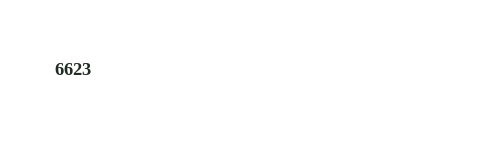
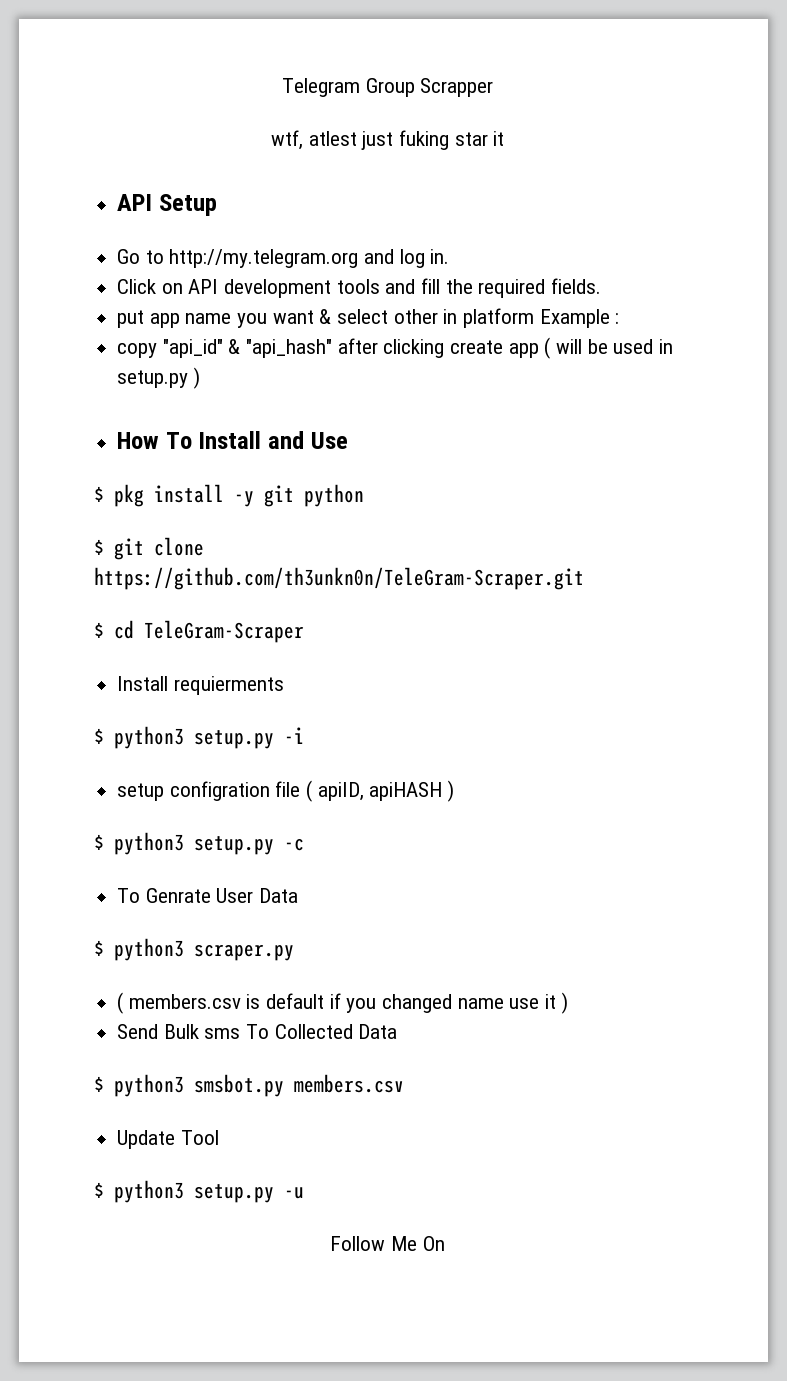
- 6623
+ Telegram Group Scrapper
+ wtf, atlest just fuking star it
+ API Setup
+ Go to http://my.telegram.org and log in.
+ Click on API development tools and fill the required fields.
+ put app name you want & select other in platform Example :
+ copy "api_id" & "api_hash" after clicking create app ( will be used in setup.py )
+ How To Install and Use
+ $ pkg install -y git python
+ $ git clone https://github.com/th3unkn0n/TeleGram-Scraper.git
+ $ cd TeleGram-Scraper
+ Install requierments
+ $ python3 setup.py -i
+ setup configration file ( apiID, apiHASH )
+ $ python3 setup.py -c
+ To Genrate User Data
+ $ python3 scraper.py
+ ( members.csv is default if you changed name use it )
+ Send Bulk sms To Collected Data
+ $ python3 smsbot.py members.csv
+ Update Tool
+ $ python3 setup.py -u
+ Follow Me On

